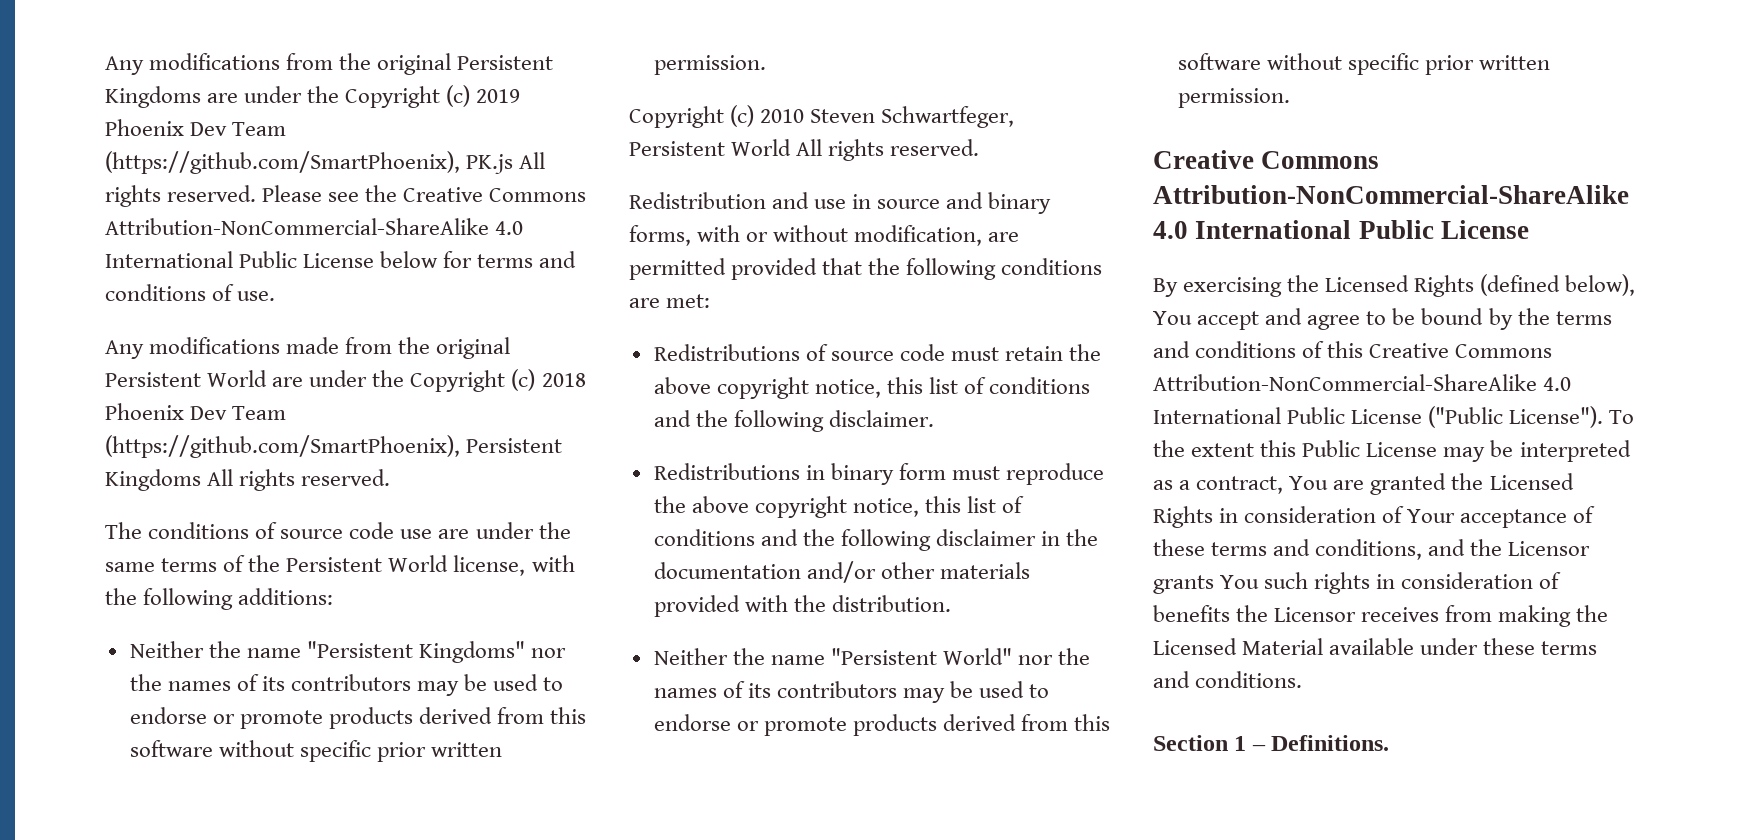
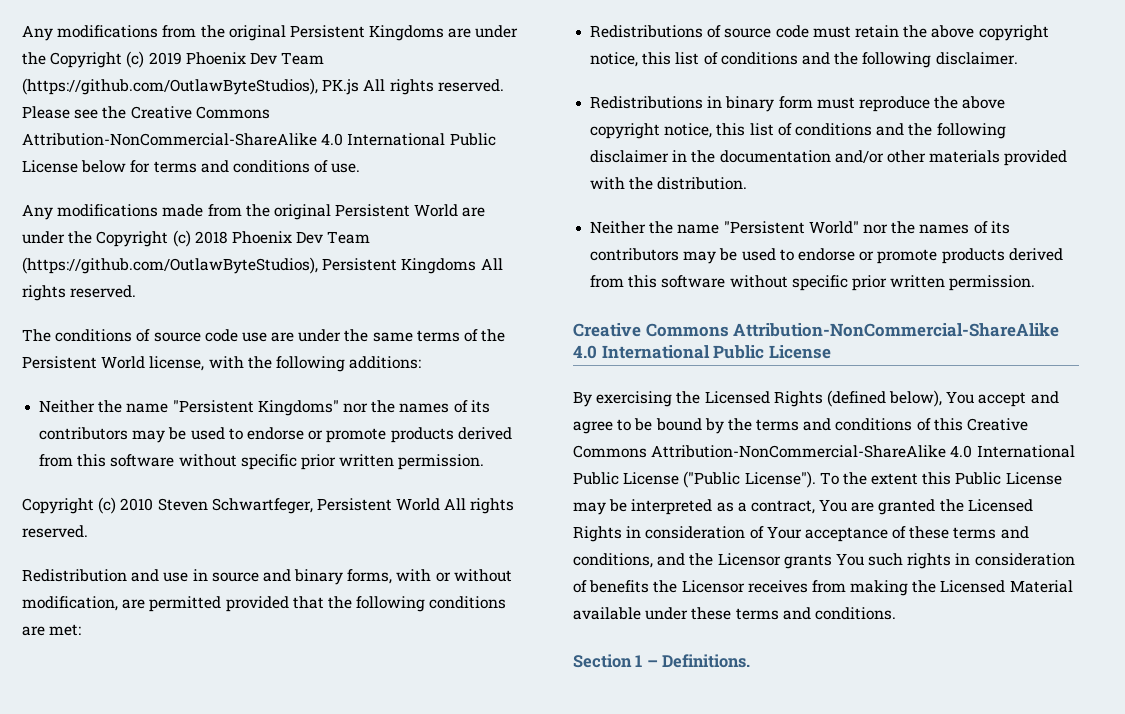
- Any modifications from the original Persistent Kingdoms are under the Copyright (c) 2019 Phoenix Dev Team (https://github.com/SmartPhoenix), PK.js All rights reserved.
+ Any modifications from the original Persistent Kingdoms are under the Copyright (c) 2019 Phoenix Dev Team (https://github.com/OutlawByteStudios), PK.js All rights reserved.
- Any modifications made from the original Persistent World are under the Copyright (c) 2018 Phoenix Dev Team (https://github.com/SmartPhoenix), Persistent Kingdoms All rights reserved.
+ Any modifications made from the original Persistent World are under the Copyright (c) 2018 Phoenix Dev Team (https://github.com/OutlawByteStudios), Persistent Kingdoms All rights reserved.

